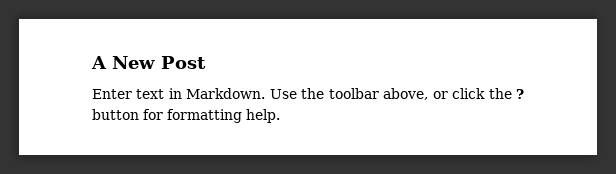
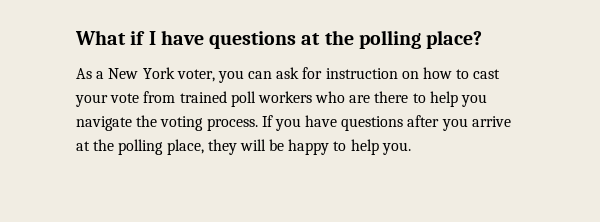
- A New Post
- Enter text in Markdown. Use the toolbar above, or click the ? button for formatting help.
+ What if I have questions at the polling place?
+ As a New York voter, you can ask for instruction on how to cast your vote from trained poll workers who are there to help you navigate the voting process. If you have questions after you arrive at the polling place, they will be happy to help you.

